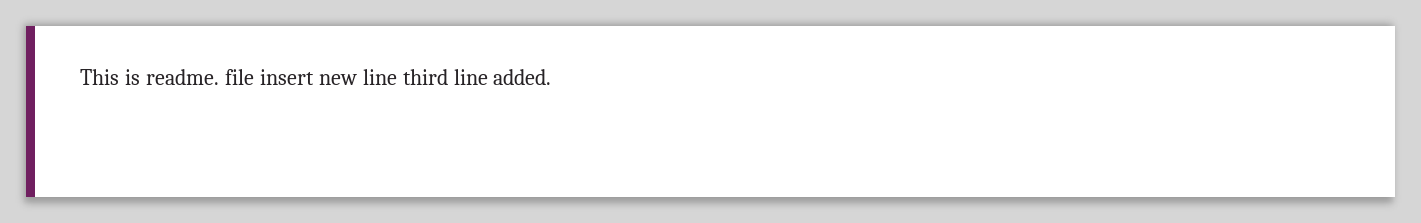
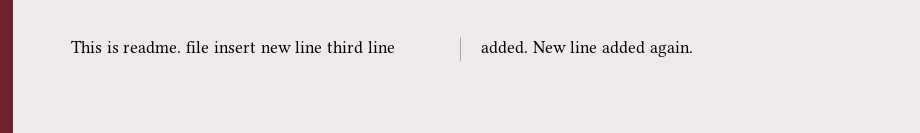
+ New line added again.

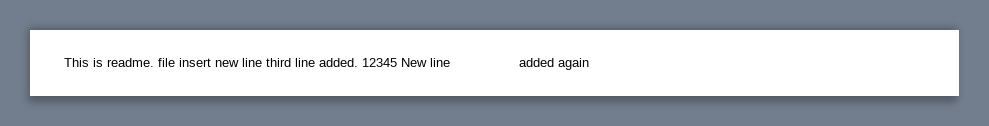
- New line added again.
+ 12345 New line added again

